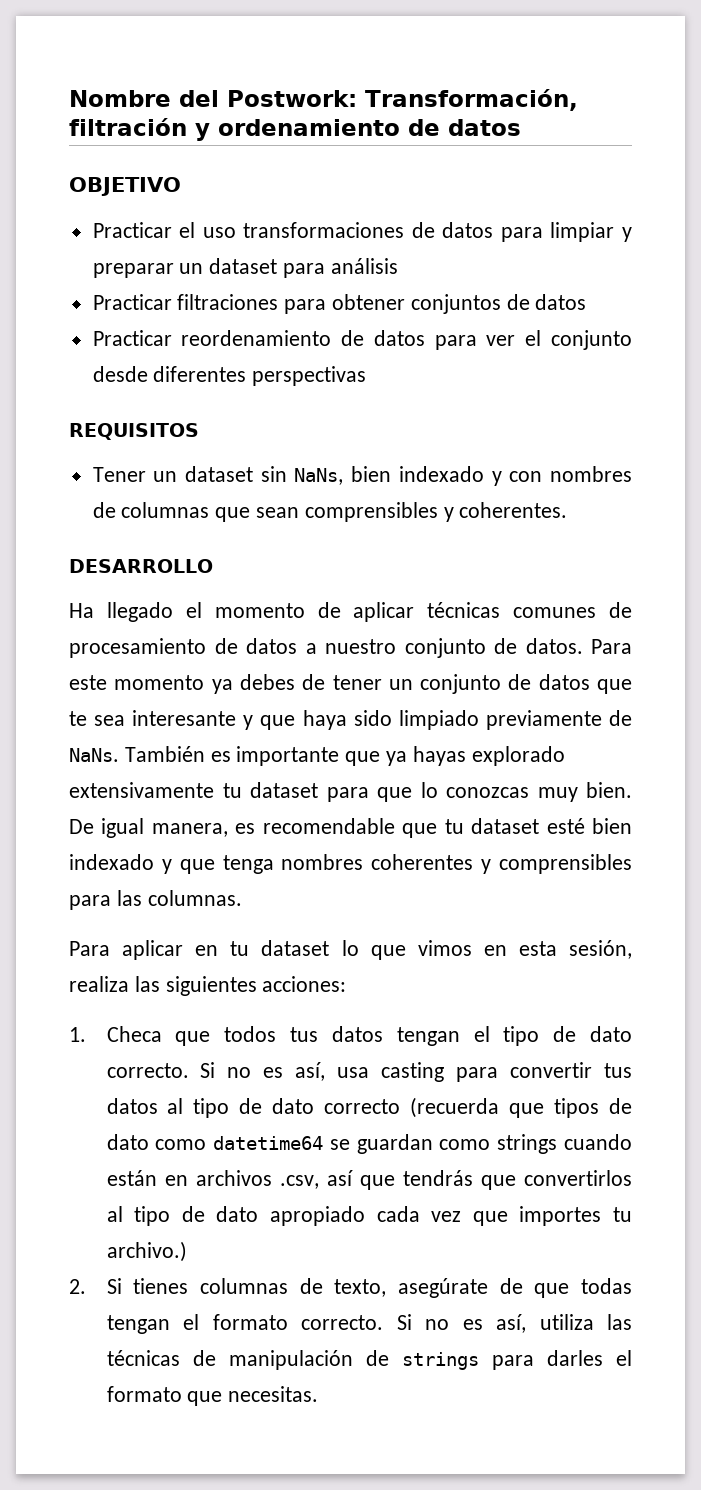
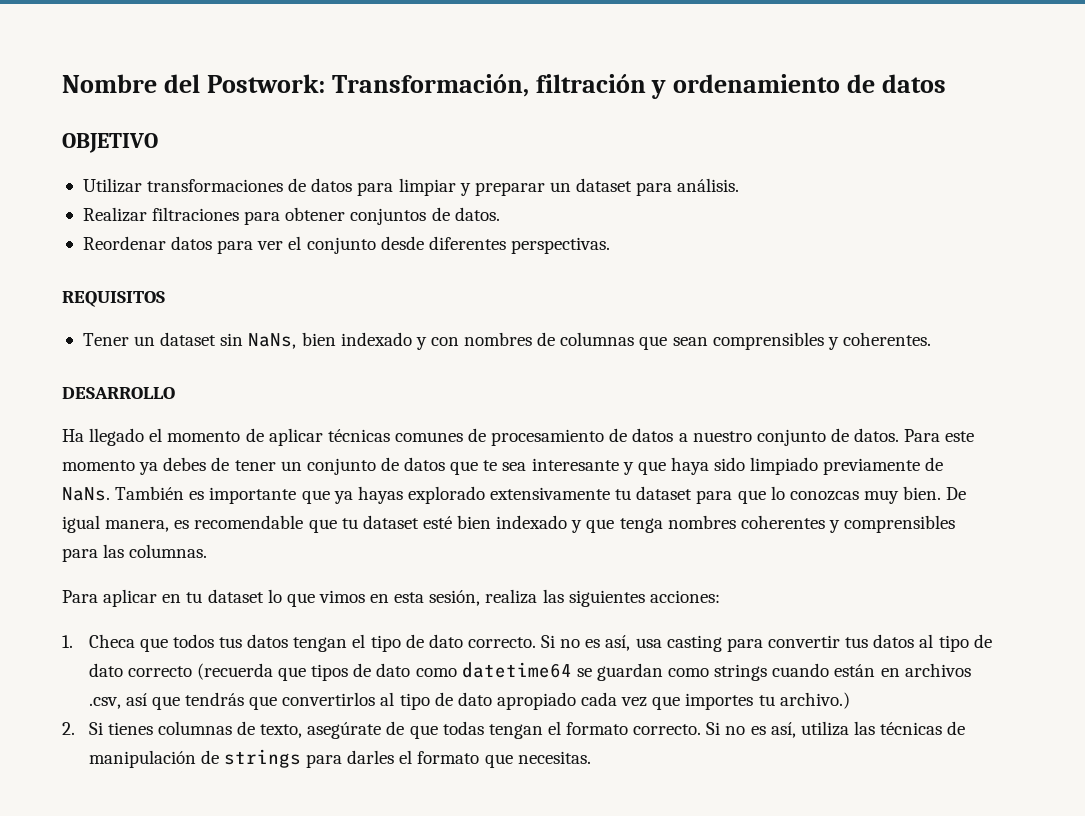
- Practicar el uso transformaciones de datos para limpiar y preparar un dataset para análisis
- Practicar filtraciones para obtener conjuntos de datos
- Practicar reordenamiento de datos para ver el conjunto desde diferentes perspectivas
+ Utilizar transformaciones de datos para limpiar y preparar un dataset para análisis.
+ Realizar filtraciones para obtener conjuntos de datos.
+ Reordenar datos para ver el conjunto desde diferentes perspectivas.

